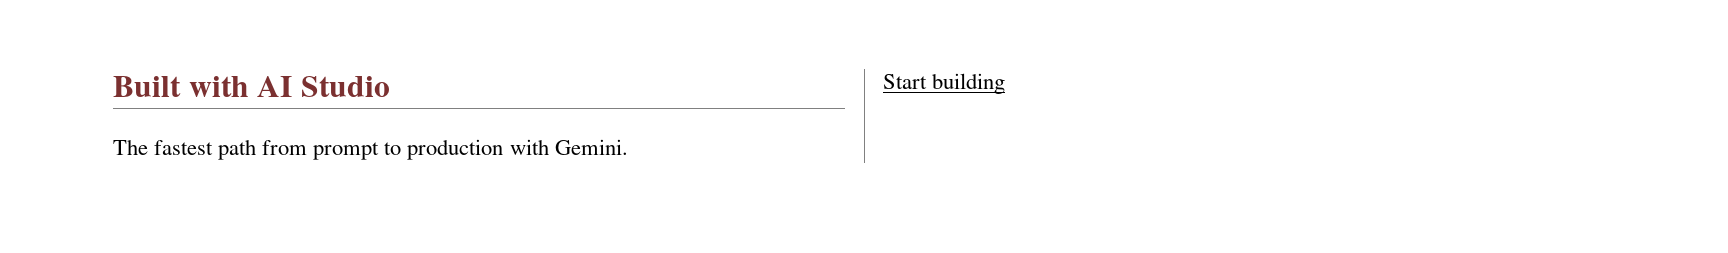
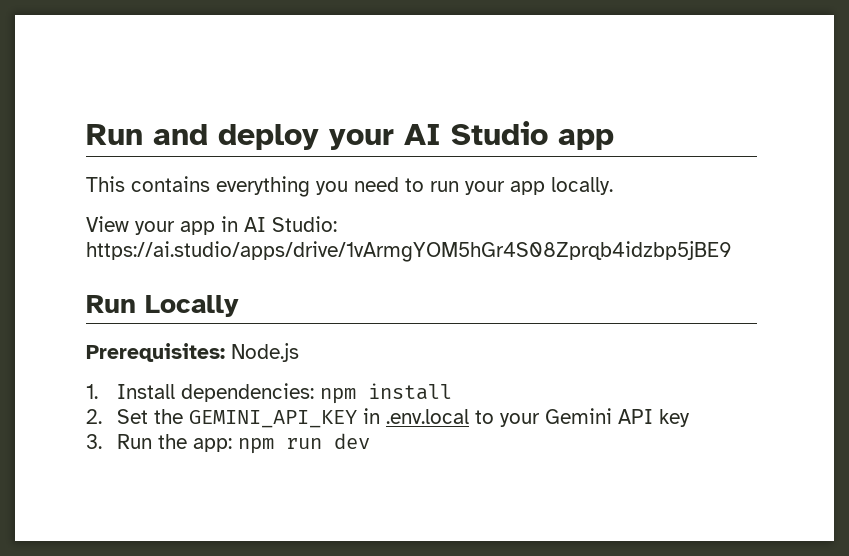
- Built with AI Studio
- The fastest path from prompt to production with Gemini.
- Start building
+ Run and deploy your AI Studio app
+ This contains everything you need to run your app locally.
+ View your app in AI Studio: https://ai.studio/apps/drive/1vArmgYOM5hGr4S08Zprqb4idzbp5jBE9
+ Run Locally
+ Prerequisites: Node.js
+ 1. Install dependencies: npm install
+ 2. Set the GEMINI_API_KEY in .env.local to your Gemini API key
+ 3. Run the app: npm run dev

